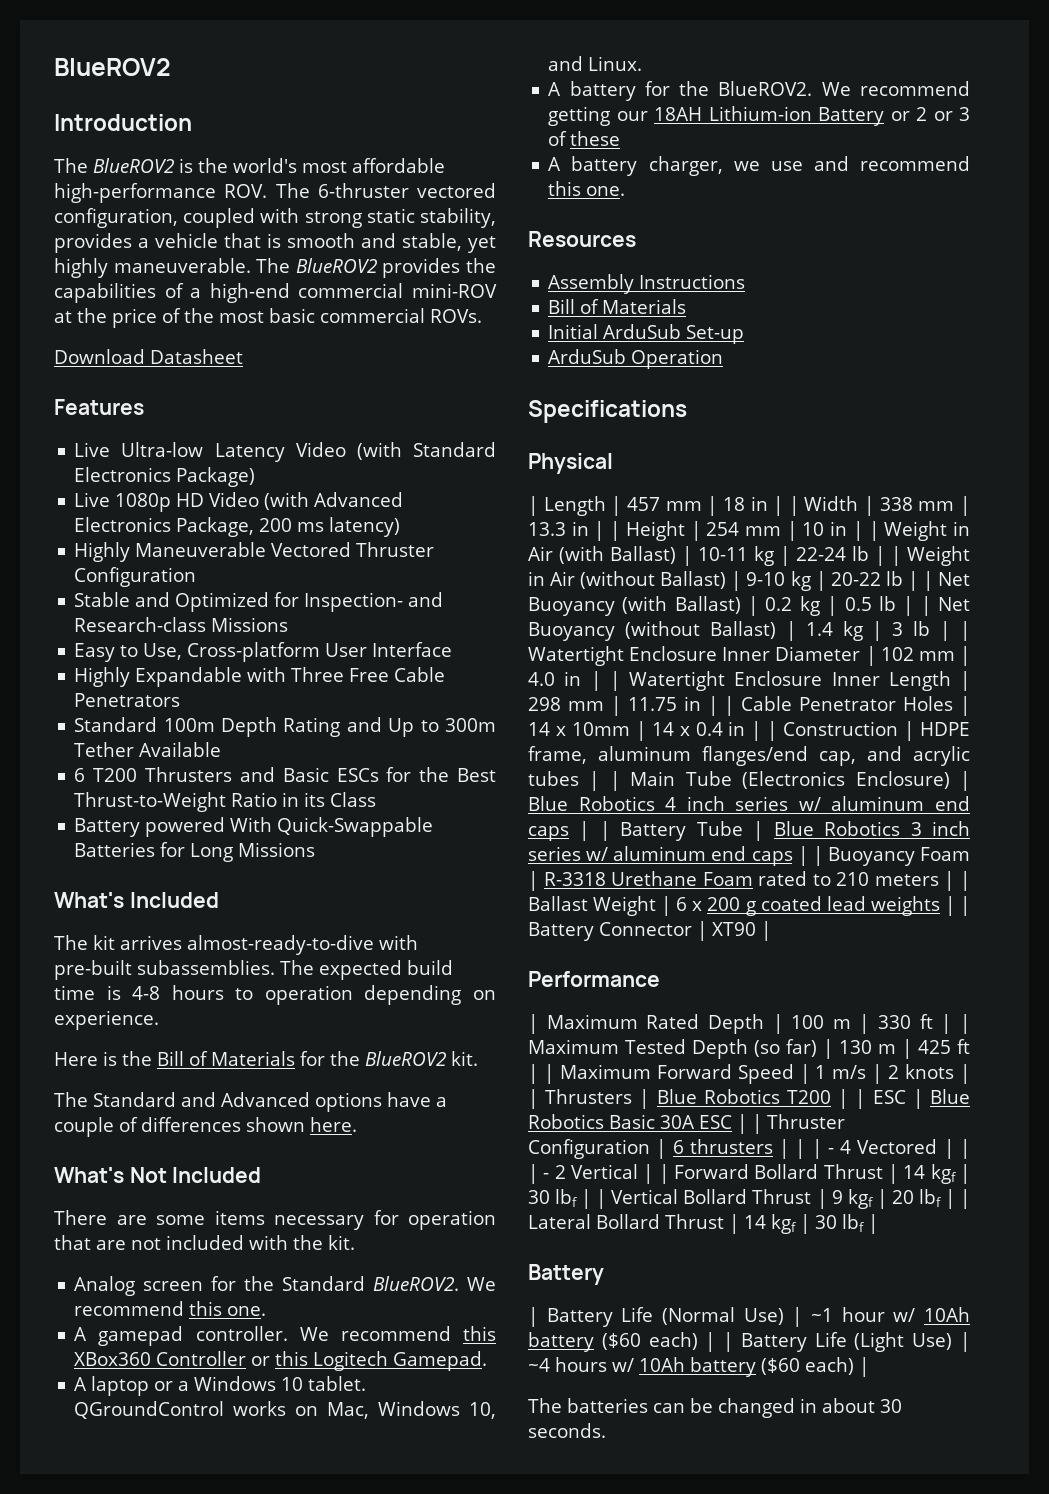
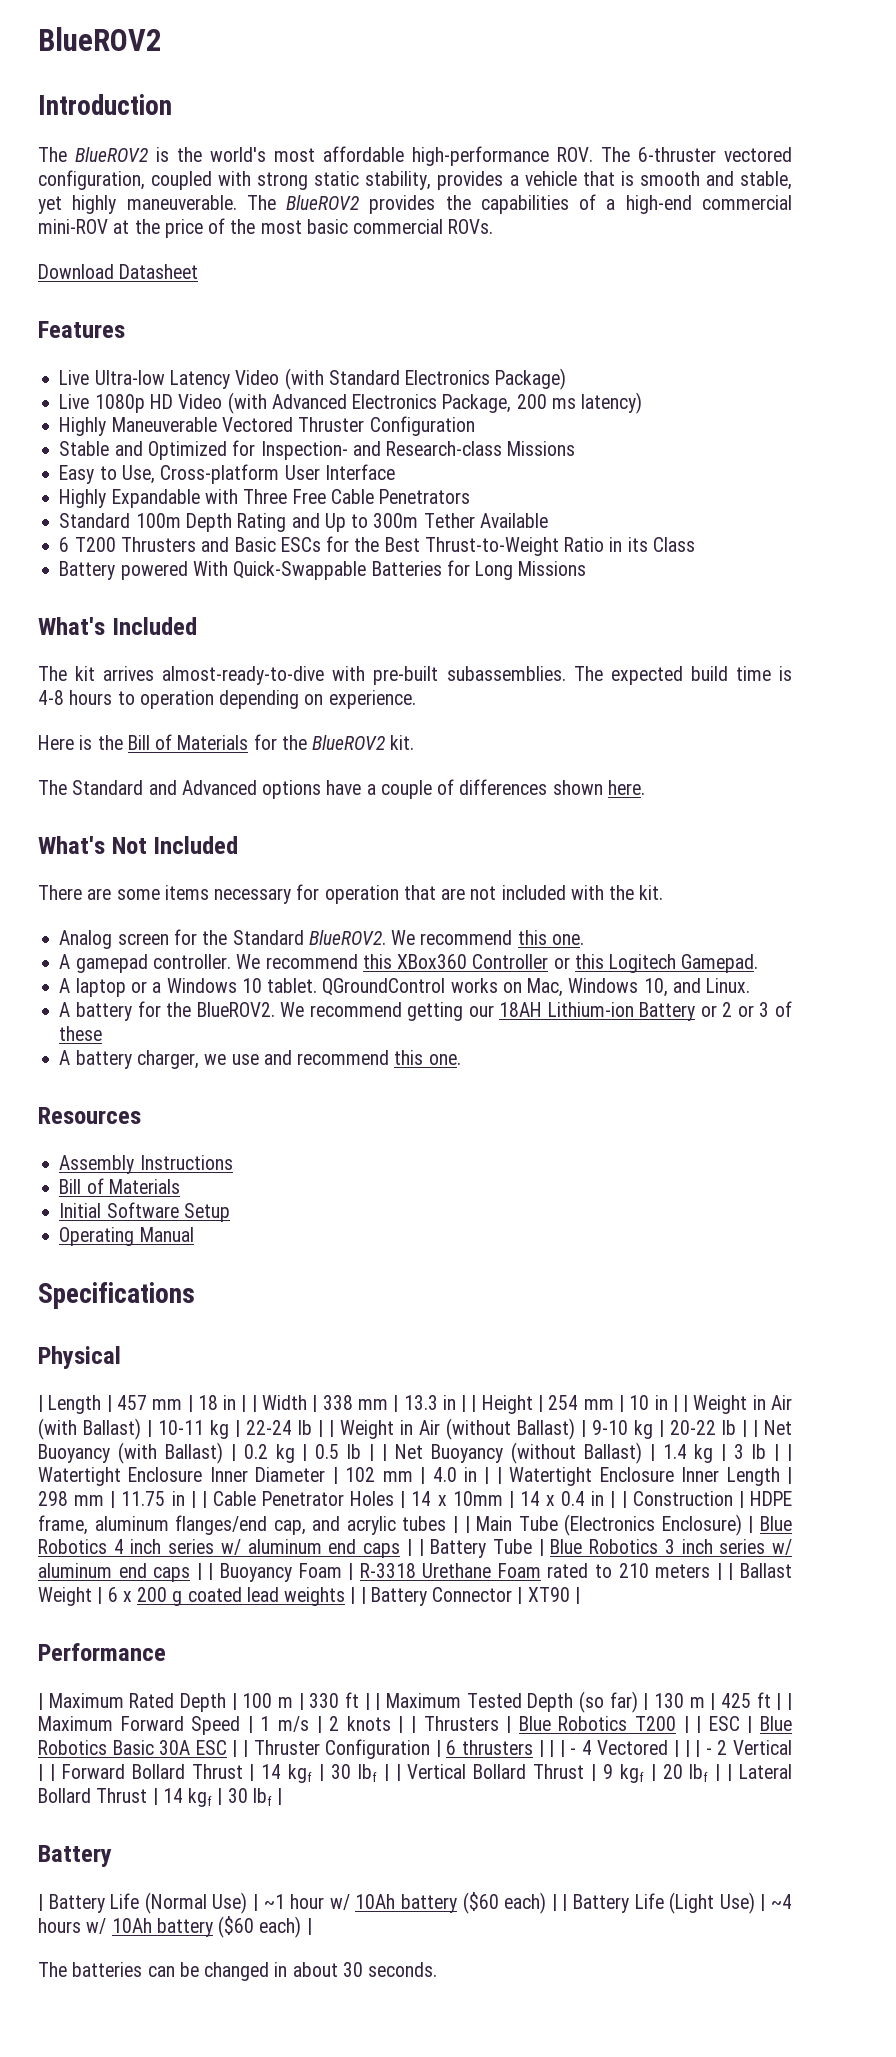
- Initial ArduSub Set-up
- ArduSub Operation
+ Initial Software Setup
+ Operating Manual

